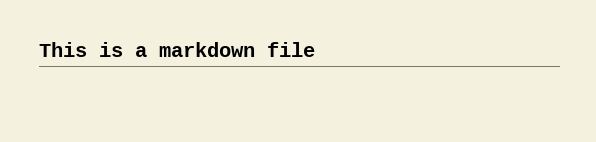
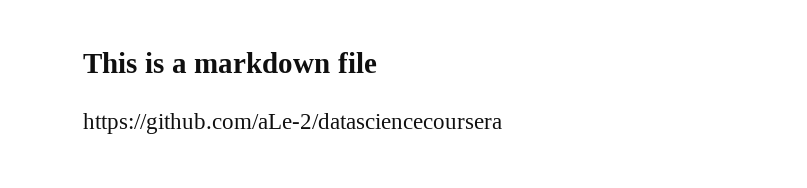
+ https://github.com/aLe-2/datasciencecoursera

